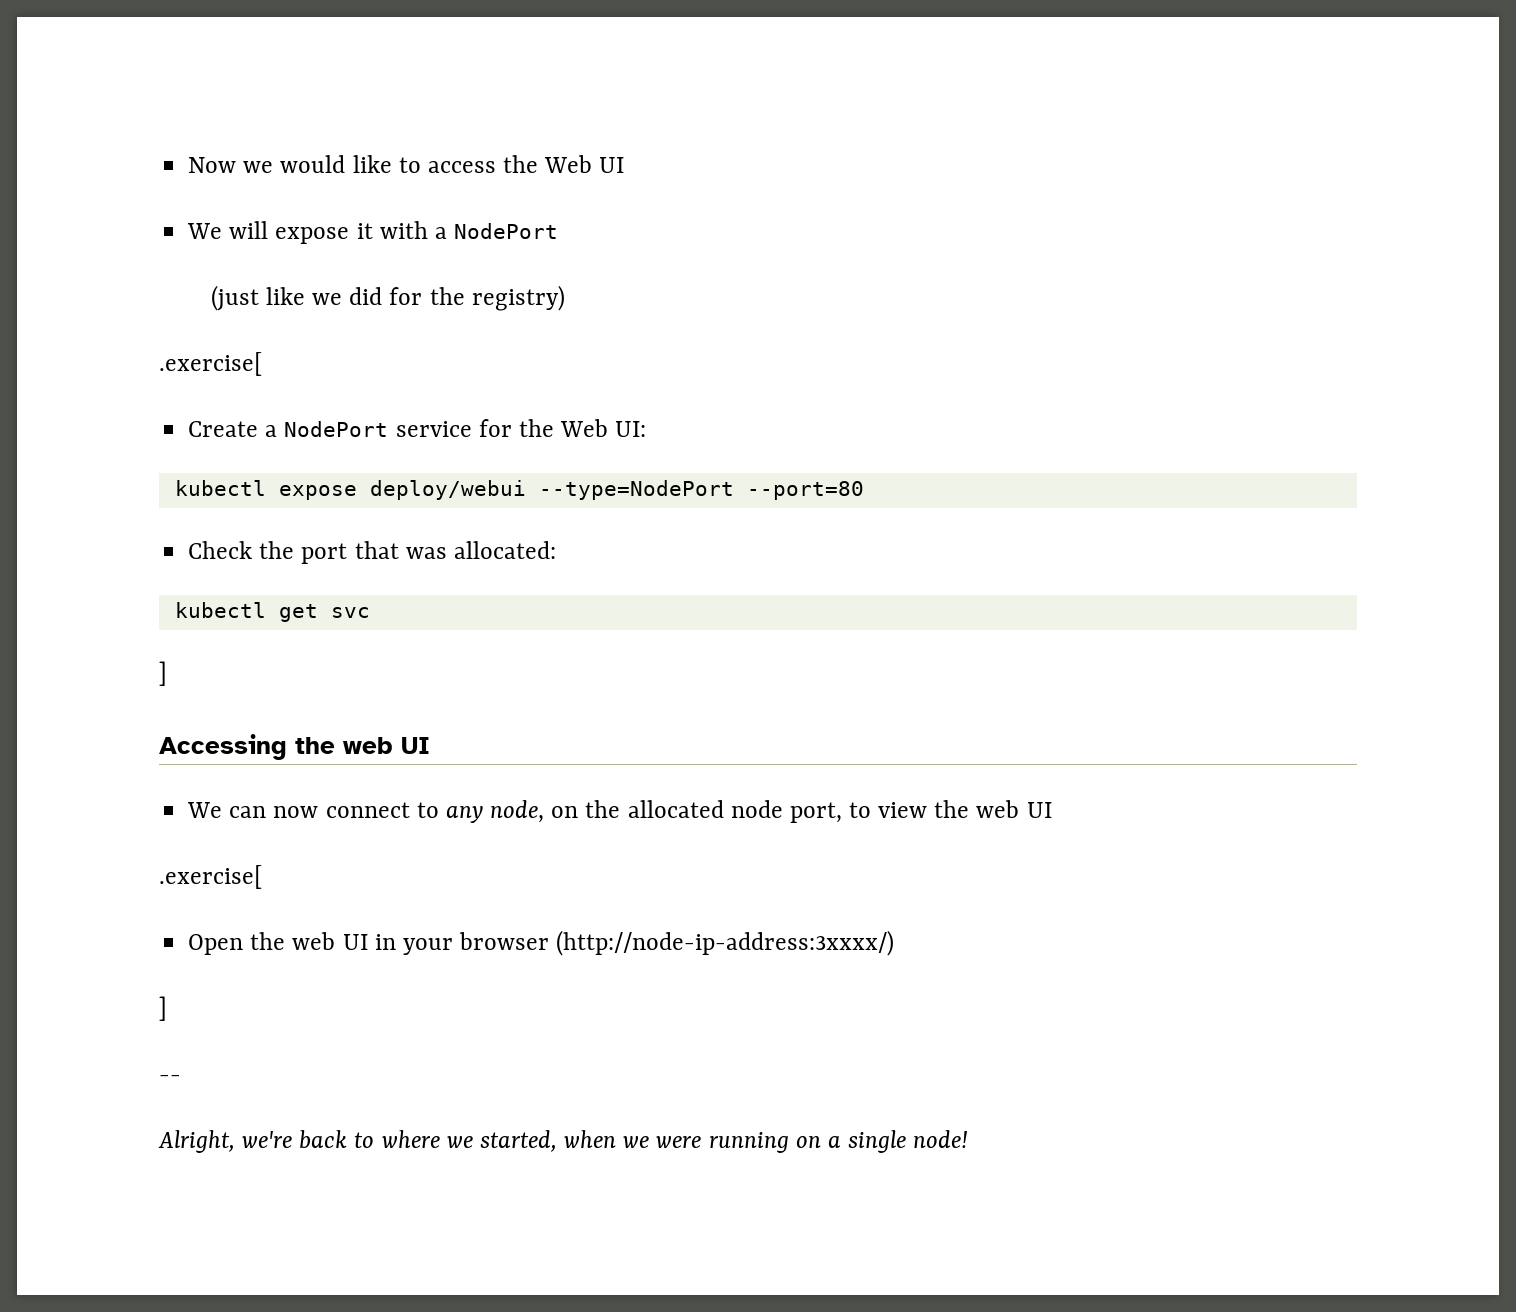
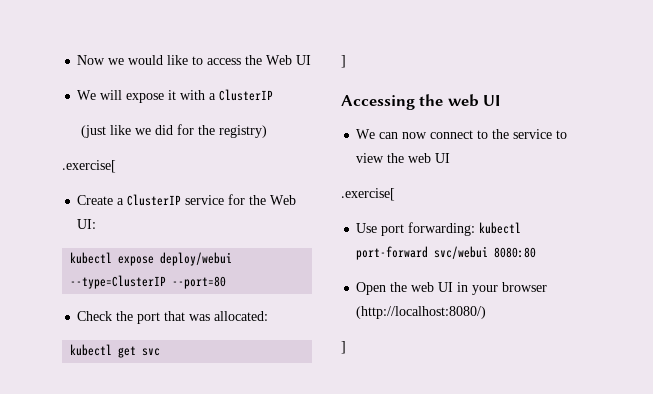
- We will expose it with a NodePort
+ We will expose it with a ClusterIP
- Create a NodePort service for the Web UI:
+ Create a ClusterIP service for the Web UI:
- kubectl expose deploy/webui --type=NodePort --port=80
+ kubectl expose deploy/webui --type=ClusterIP --port=80
- We can now connect to any node, on the allocated node port, to view the web UI
+ We can now connect to the service to view the web UI
+ Use port forwarding: kubectl port-forward svc/webui 8080:80
- Open the web UI in your browser (http://node-ip-address:3xxxx/)
+ Open the web UI in your browser (http://localhost:8080/)
  ]
- --
- Alright, we're back to where we started, when we were running on a single node!

